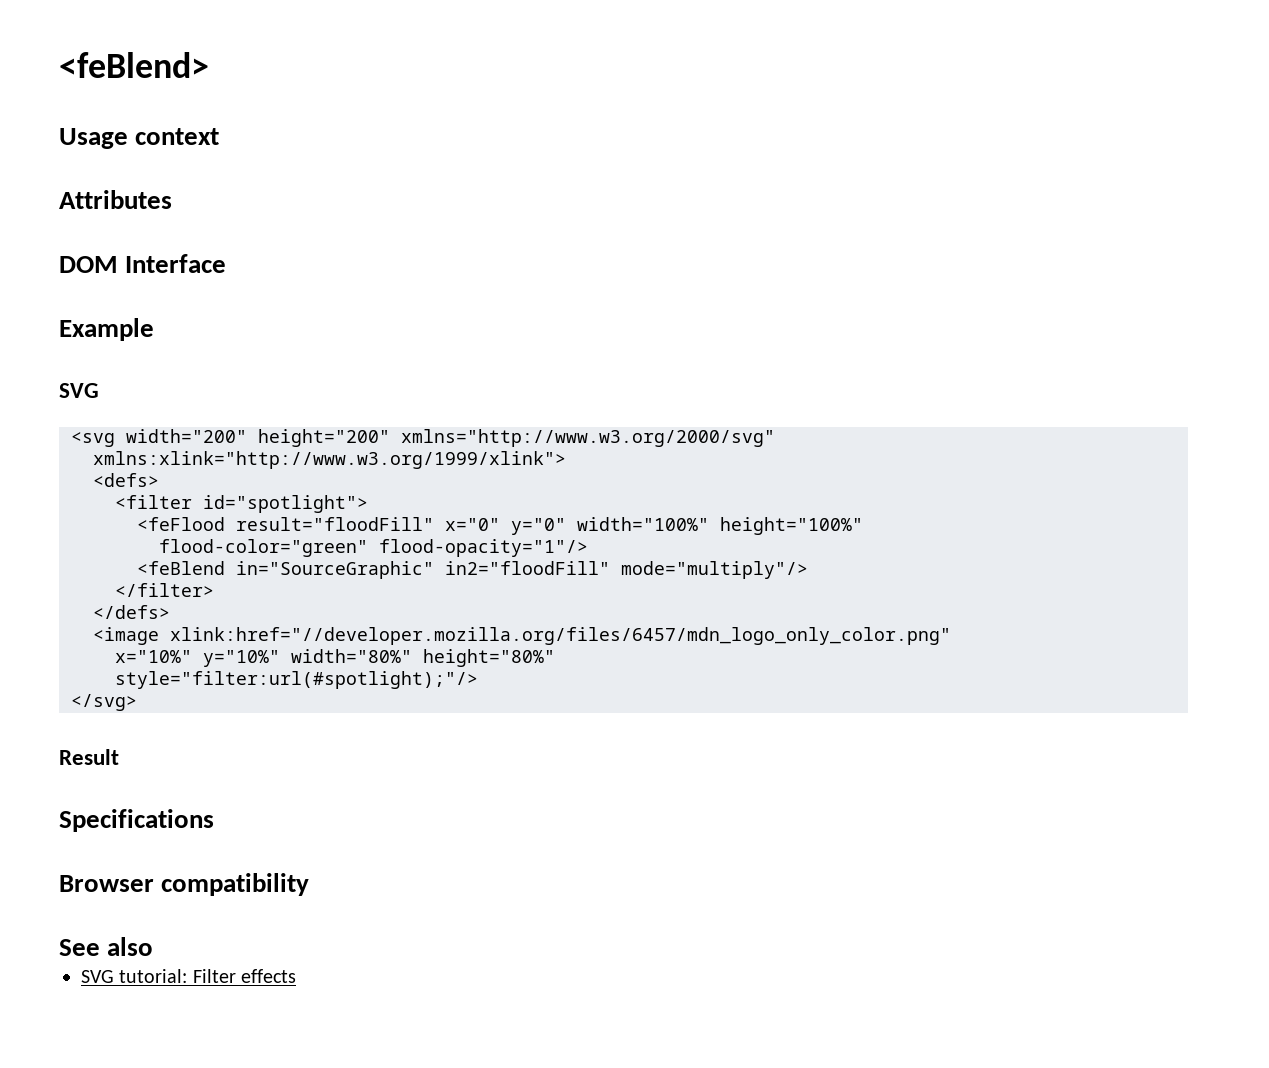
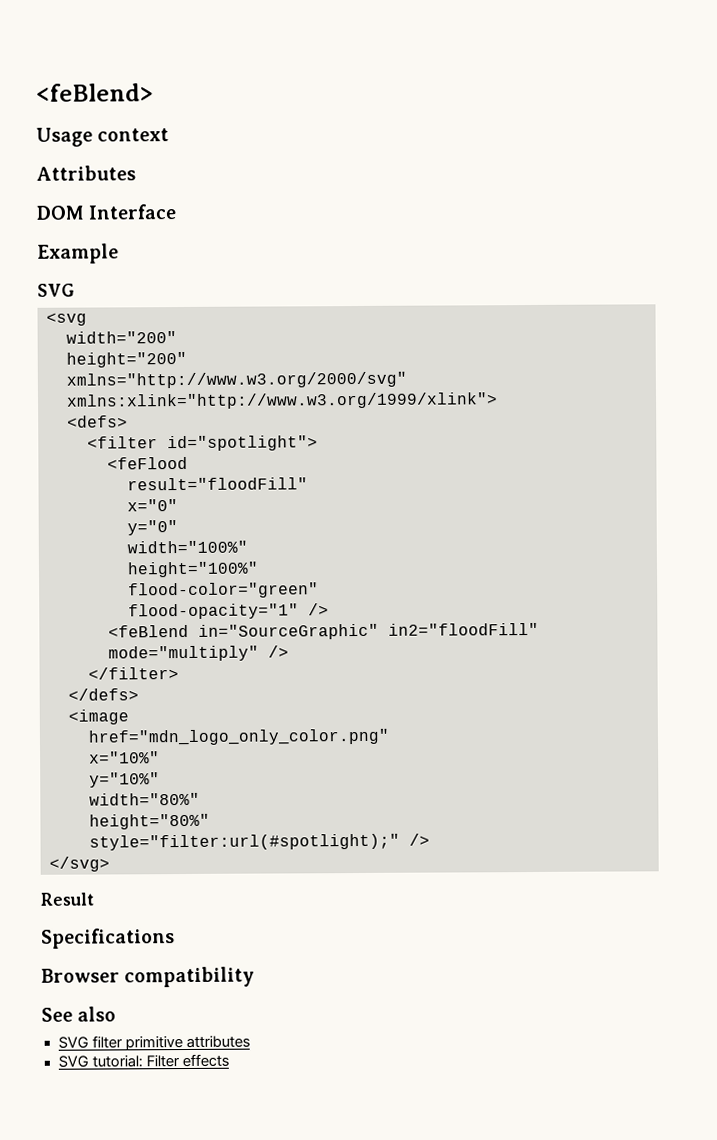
- <svg width="200" height="200" xmlns="http://www.w3.org/2000/svg"
+ <svg
+ width="200"
+ height="200"
+ xmlns="http://www.w3.org/2000/svg"
- <feFlood result="floodFill" x="0" y="0" width="100%" height="100%"
+ <feFlood
+ result="floodFill"
+ x="0"
+ y="0"
+ width="100%"
+ height="100%"
- flood-color="green" flood-opacity="1"/>
+ flood-color="green"
+ flood-opacity="1" />
- <feBlend in="SourceGraphic" in2="floodFill" mode="multiply"/>
+ <feBlend in="SourceGraphic" in2="floodFill" mode="multiply" />
- <image xlink:href="//developer.mozilla.org/files/6457/mdn_logo_only_color.png"
+ <image
+ href="mdn_logo_only_color.png"
- x="10%" y="10%" width="80%" height="80%"
+ x="10%"
+ y="10%"
+ width="80%"
+ height="80%"
- style="filter:url(#spotlight);"/>
+ style="filter:url(#spotlight);" />
+ SVG filter primitive attributes

